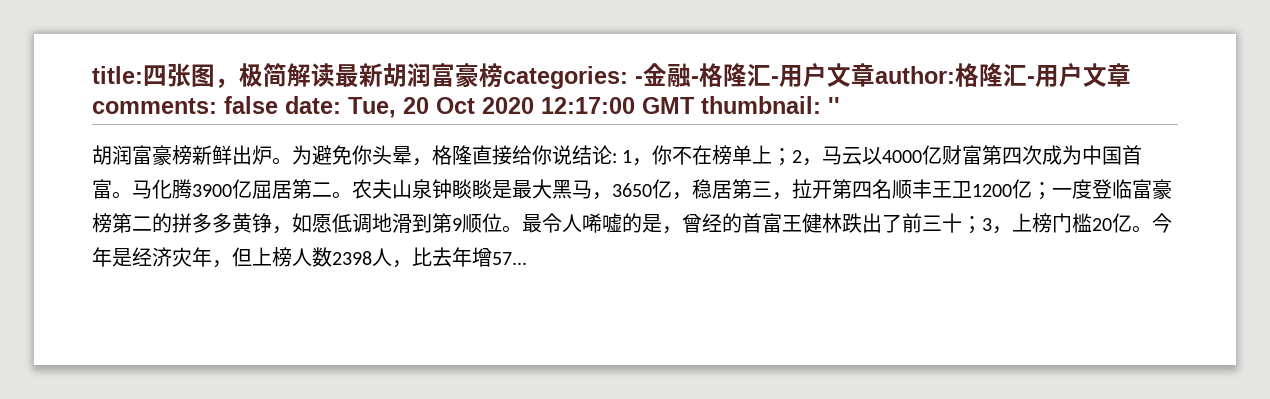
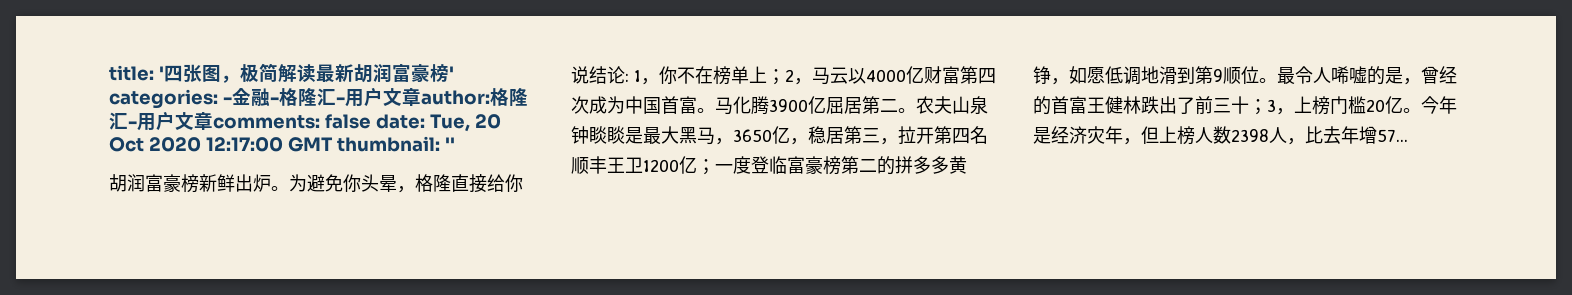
- title:四张图，极简解读最新胡润富豪榜categories: -金融-格隆汇-用户文章author:格隆汇-用户文章comments: false date: Tue, 20 Oct 2020 12:17:00 GMT thumbnail: ''
+ title: '四张图，极简解读最新胡润富豪榜' categories: -金融-格隆汇-用户文章author:格隆汇-用户文章comments: false date: Tue, 20 Oct 2020 12:17:00 GMT thumbnail: ''

